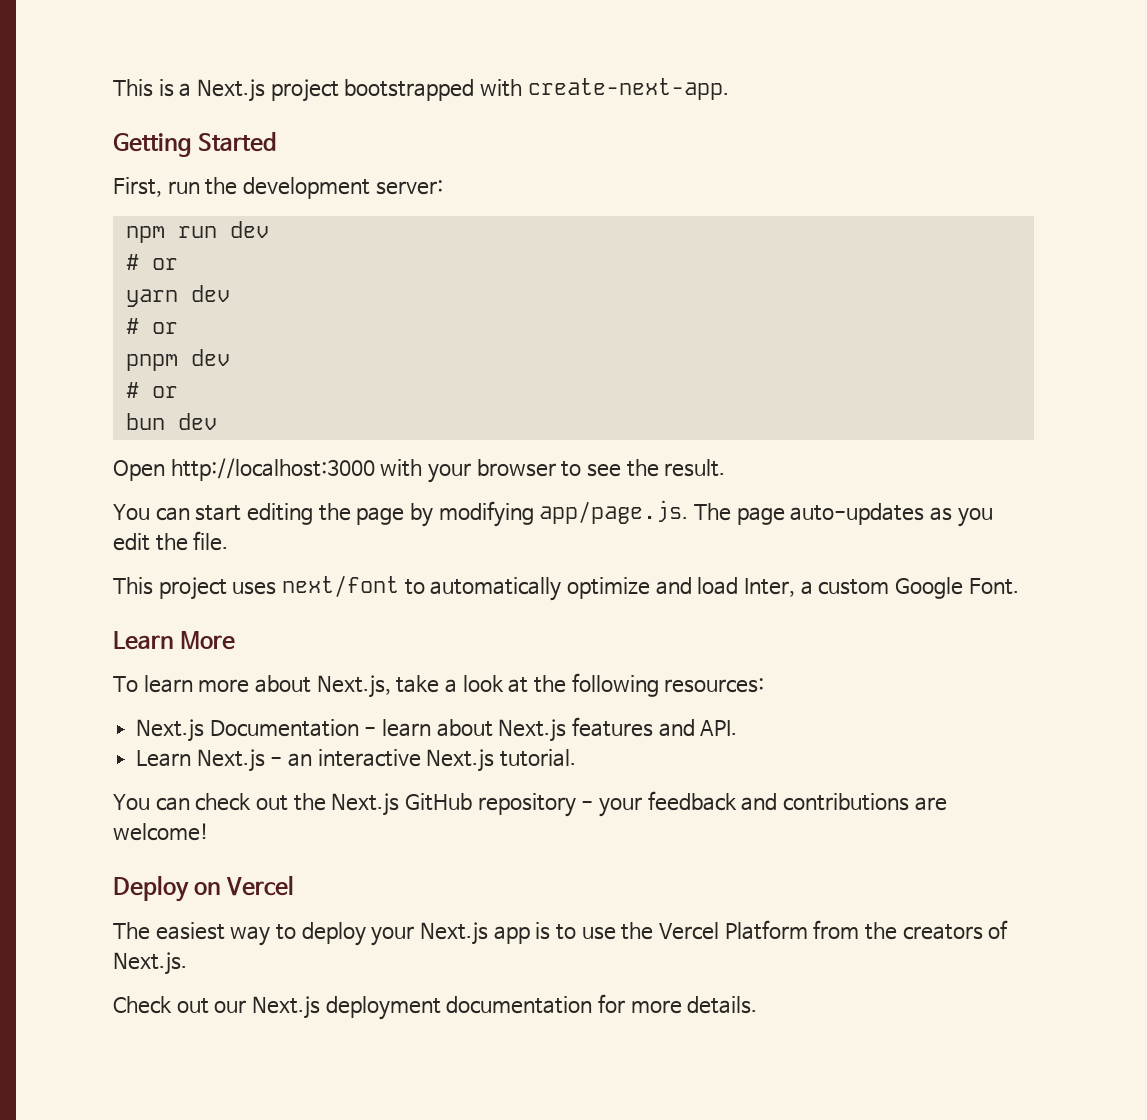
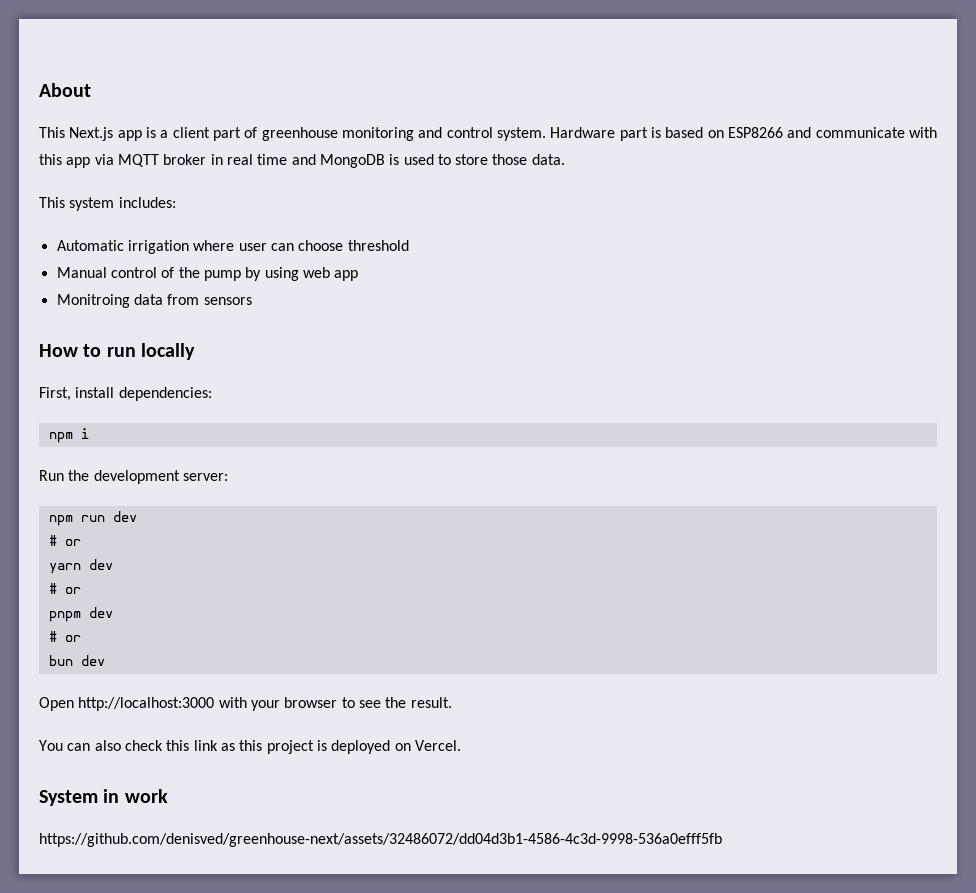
- This is a Next.js project bootstrapped with create-next-app.
- Getting Started
- First, run the development server:
+ About
+ This Next.js app is a client part of greenhouse monitoring and control system. Hardware part is based on ESP8266 and communicate with this app via MQTT broker in real time and MongoDB is used to store those data.
+ This system includes:
+ Automatic irrigation where user can choose threshold
+ Manual control of the pump by using web app
+ Monitroing data from sensors
+ How to run locally
+ First, install dependencies:
+ npm i
+ Run the development server:
- You can start editing the page by modifying app/page.js. The page auto-updates as you edit the file.
- This project uses next/font to automatically optimize and load Inter, a custom Google Font.
- Learn More
- To learn more about Next.js, take a look at the following resources:
- Next.js Documentation - learn about Next.js features and API.
- Learn Next.js - an interactive Next.js tutorial.
- You can check out the Next.js GitHub repository - your feedback and contributions are welcome!
- Deploy on Vercel
- The easiest way to deploy your Next.js app is to use the Vercel Platform from the creators of Next.js.
- Check out our Next.js deployment documentation for more details.
+ You can also check this link as this project is deployed on Vercel.
+ System in work
+ https://github.com/denisved/greenhouse-next/assets/32486072/dd04d3b1-4586-4c3d-9998-536a0efff5fb

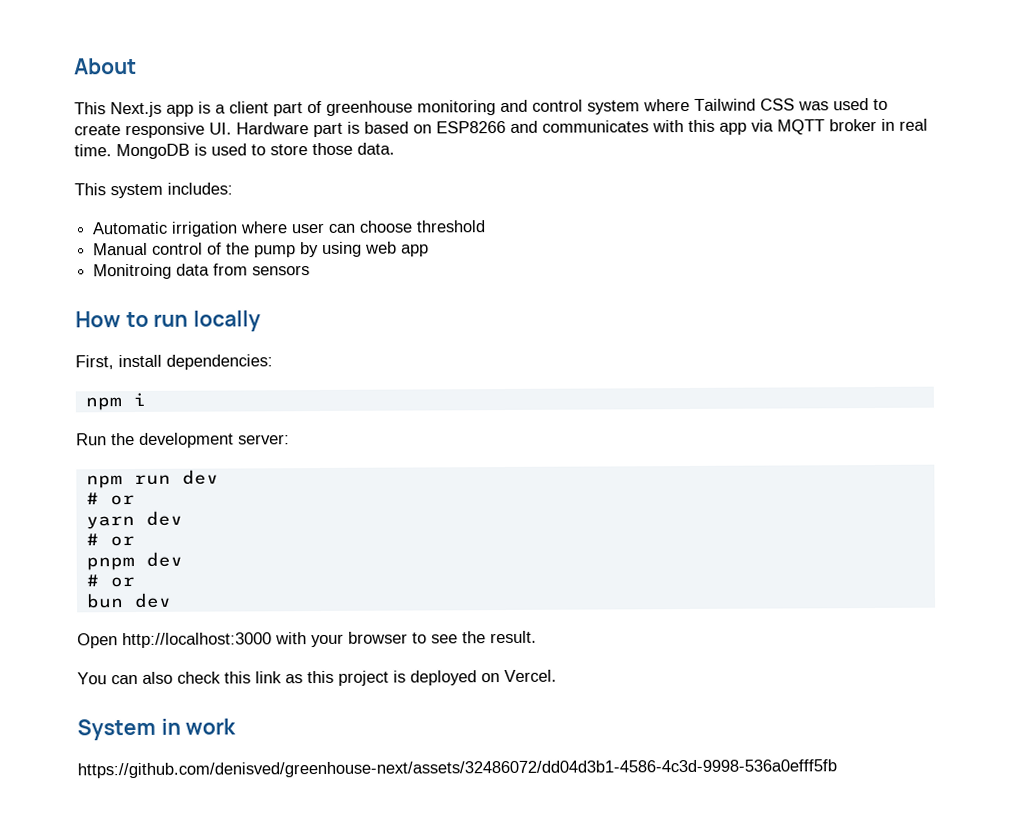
- This Next.js app is a client part of greenhouse monitoring and control system. Hardware part is based on ESP8266 and communicate with this app via MQTT broker in real time and MongoDB is used to store those data.
+ This Next.js app is a client part of greenhouse monitoring and control system where Tailwind CSS was used to create responsive UI. Hardware part is based on ESP8266 and communicates with this app via MQTT broker in real time. MongoDB is used to store those data.

